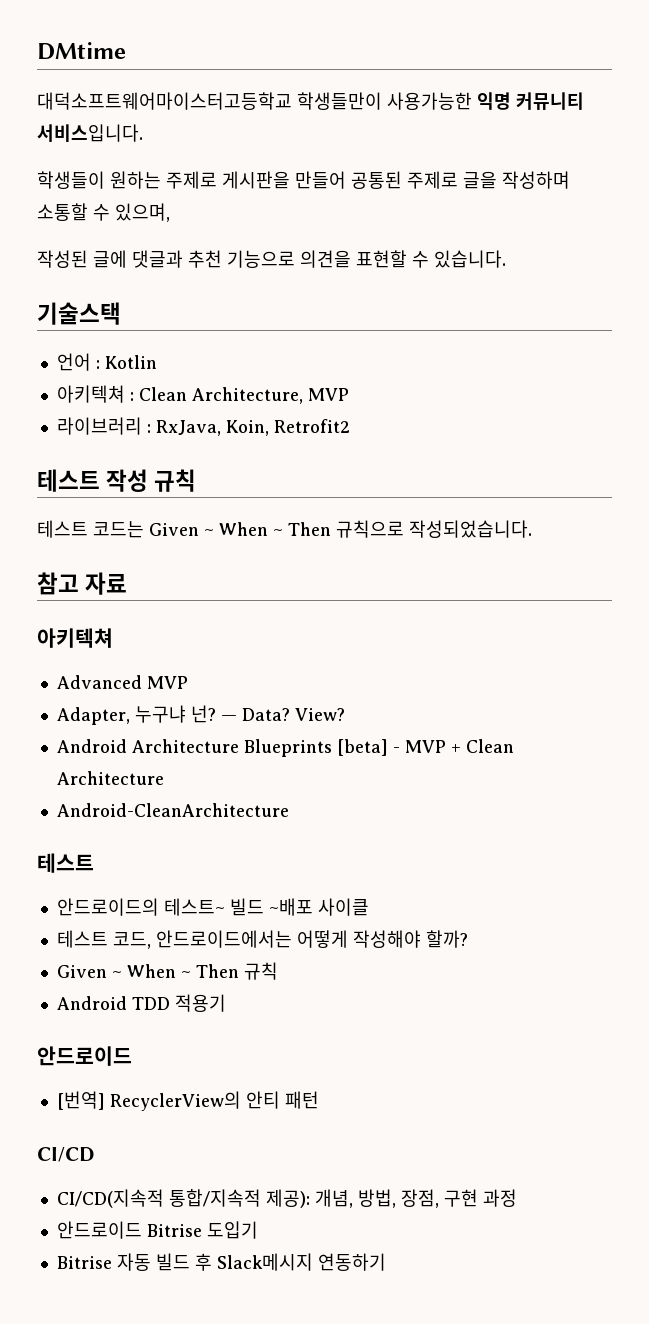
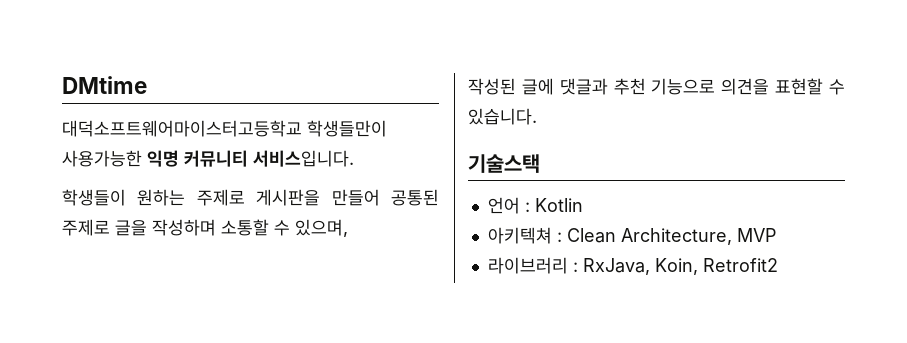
- 테스트 작성 규칙
- 테스트 코드는 Given ~ When ~ Then 규칙으로 작성되었습니다.
- 참고 자료
- 아키텍쳐
- Advanced MVP
- Adapter, 누구냐 넌? — Data? View?
- Android Architecture Blueprints [beta] - MVP + Clean Architecture
- Android-CleanArchitecture
- 테스트
- 안드로이드의 테스트~ 빌드 ~배포 사이클
- 테스트 코드, 안드로이드에서는 어떻게 작성해야 할까?
- Given ~ When ~ Then 규칙
- Android TDD 적용기
- 안드로이드
- [번역] RecyclerView의 안티 패턴
- CI/CD
- CI/CD(지속적 통합/지속적 제공): 개념, 방법, 장점, 구현 과정
- 안드로이드 Bitrise 도입기
- Bitrise 자동 빌드 후 Slack메시지 연동하기

